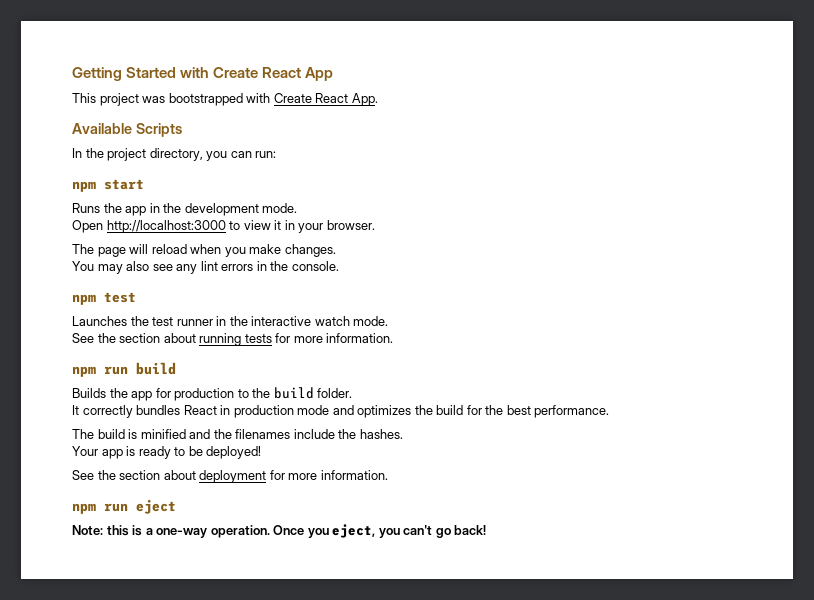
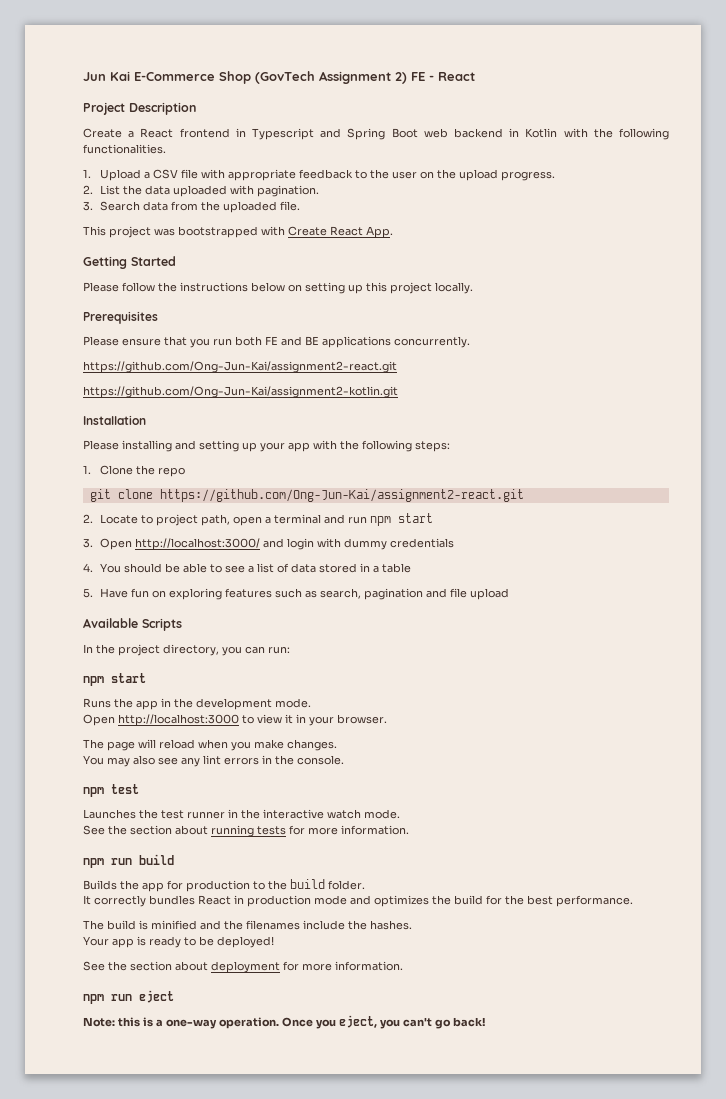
- Getting Started with Create React App
+ Jun Kai E-Commerce Shop (GovTech Assignment 2) FE - React
+ Project Description
+ Create a React frontend in Typescript and Spring Boot web backend in Kotlin with the following functionalities.
+ 1. Upload a CSV file with appropriate feedback to the user on the upload progress.
+ 2. List the data uploaded with pagination.
+ 3. Search data from the uploaded file.
+ Getting Started
+ Please follow the instructions below on setting up this project locally.
+ Prerequisites
+ Please ensure that you run both FE and BE applications concurrently.
+ https://github.com/Ong-Jun-Kai/assignment2-react.git
+ https://github.com/Ong-Jun-Kai/assignment2-kotlin.git
+ Installation
+ Please installing and setting up your app with the following steps:
+ 1. Clone the repo
+ git clone https://github.com/Ong-Jun-Kai/assignment2-react.git
+ 2. Locate to project path, open a terminal and run npm start
+ 3. Open http://localhost:3000/ and login with dummy credentials
+ 4. You should be able to see a list of data stored in a table
+ 5. Have fun on exploring features such as search, pagination and file upload

